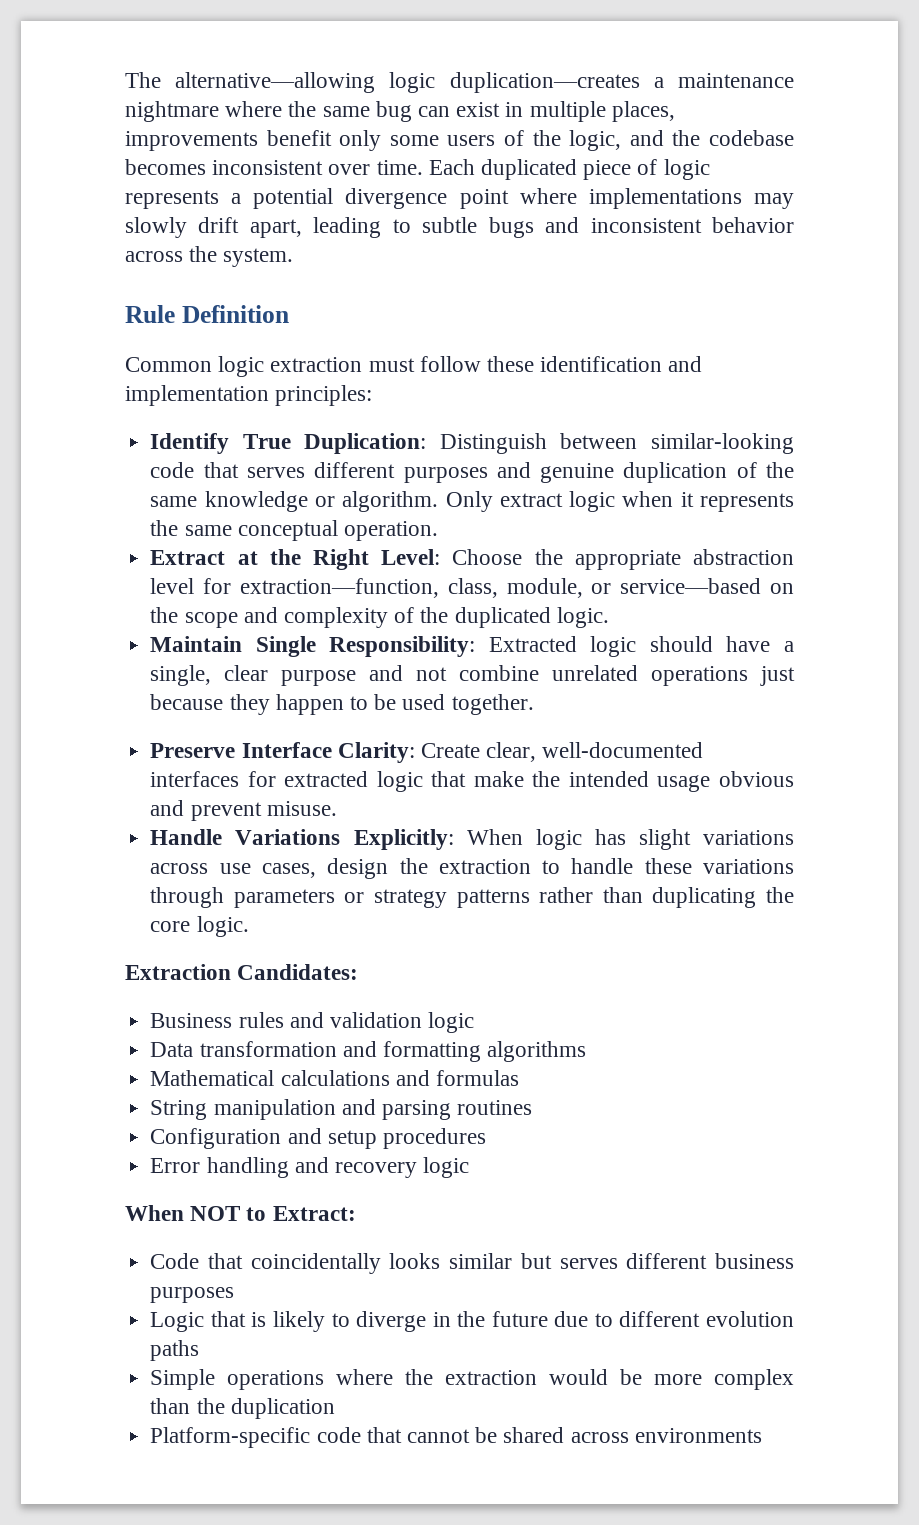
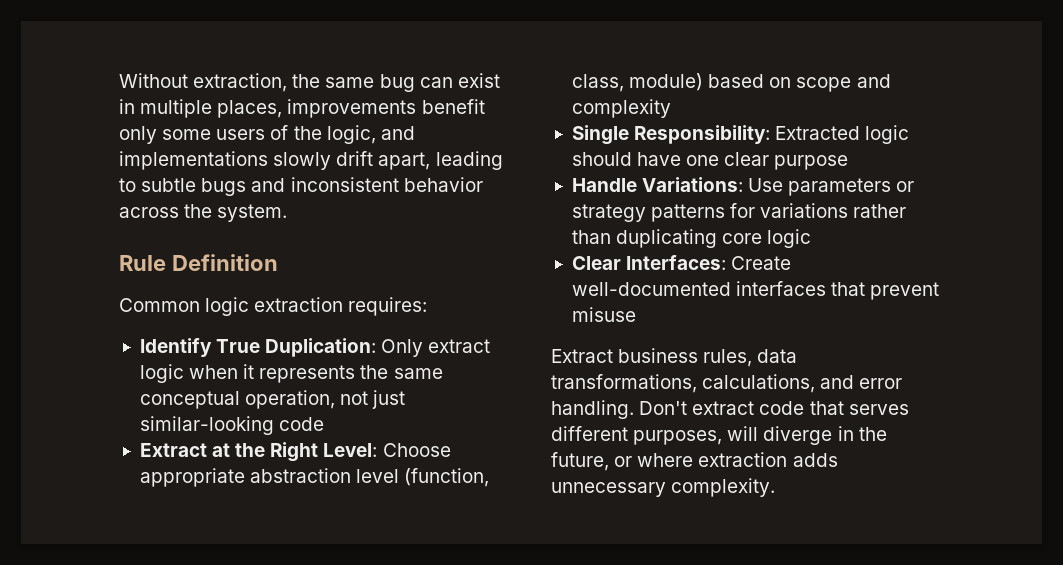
- The alternative—allowing logic duplication—creates a maintenance nightmare where the same bug can exist in multiple places, improvements benefit only some users of the logic, and the codebase becomes inconsistent over time. Each duplicated piece of logic represents a potential divergence point where implementations may slowly drift apart, leading to subtle bugs and inconsistent behavior across the system.
+ Without extraction, the same bug can exist in multiple places, improvements benefit only some users of the logic, and implementations slowly drift apart, leading to subtle bugs and inconsistent behavior across the system.
- Common logic extraction must follow these identification and implementation principles:
- Identify True Duplication: Distinguish between similar-looking code that serves different purposes and genuine duplication of the same knowledge or algorithm. Only extract logic when it represents the same conceptual operation.
+ Common logic extraction requires:
+ Identify True Duplication: Only extract logic when it represents the same conceptual operation, not just similar-looking code
- Extract at the Right Level: Choose the appropriate abstraction level for extraction—function, class, module, or service—based on the scope and complexity of the duplicated logic.
- Maintain Single Responsibility: Extracted logic should have a single, clear purpose and not combine unrelated operations just because they happen to be used together.
- Preserve Interface Clarity: Create clear, well-documented interfaces for extracted logic that make the intended usage obvious and prevent misuse.
- Handle Variations Explicitly: When logic has slight variations across use cases, design the extraction to handle these variations through parameters or strategy patterns rather than duplicating the core logic.
- Extraction Candidates:
- Business rules and validation logic
- Data transformation and formatting algorithms
- Mathematical calculations and formulas
- String manipulation and parsing routines
- Configuration and setup procedures
- Error handling and recovery logic
- When NOT to Extract:
- Code that coincidentally looks similar but serves different business purposes
- Logic that is likely to diverge in the future due to different evolution paths
- Simple operations where the extraction would be more complex than the duplication
- Platform-specific code that cannot be shared across environments
+ Extract at the Right Level: Choose appropriate abstraction level (function, class, module) based on scope and complexity
+ Single Responsibility: Extracted logic should have one clear purpose
+ Handle Variations: Use parameters or strategy patterns for variations rather than duplicating core logic
+ Clear Interfaces: Create well-documented interfaces that prevent misuse
+ Extract business rules, data transformations, calculations, and error handling. Don't extract code that serves different purposes, will diverge in the future, or where extraction adds unnecessary complexity.

